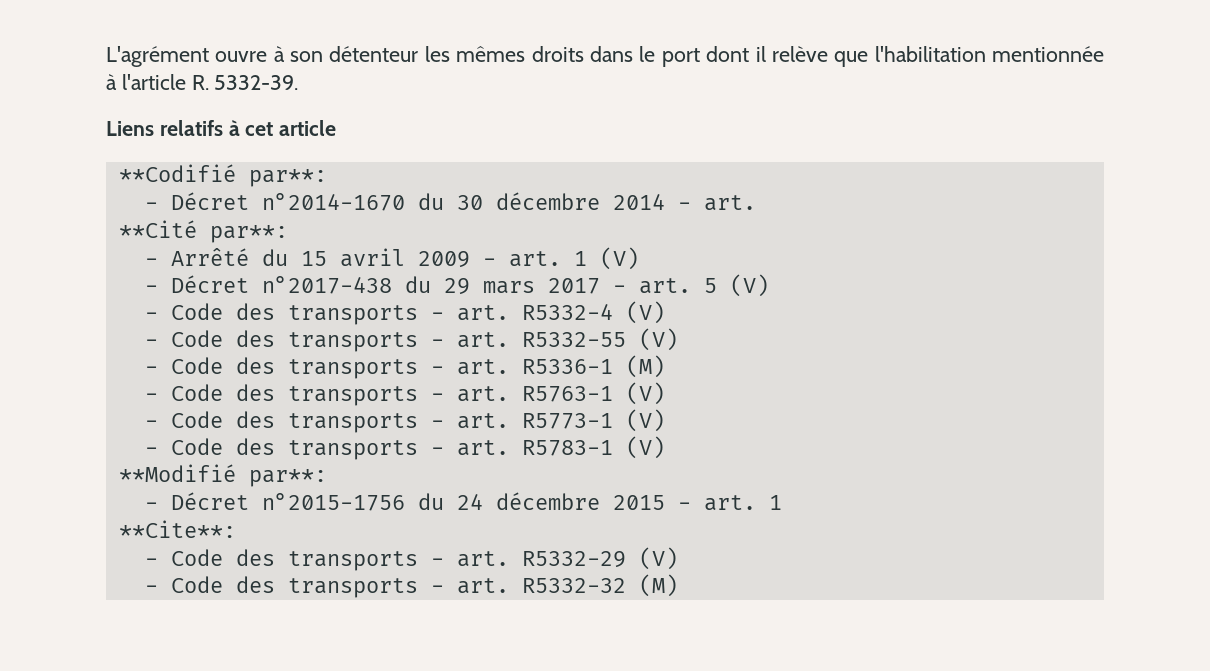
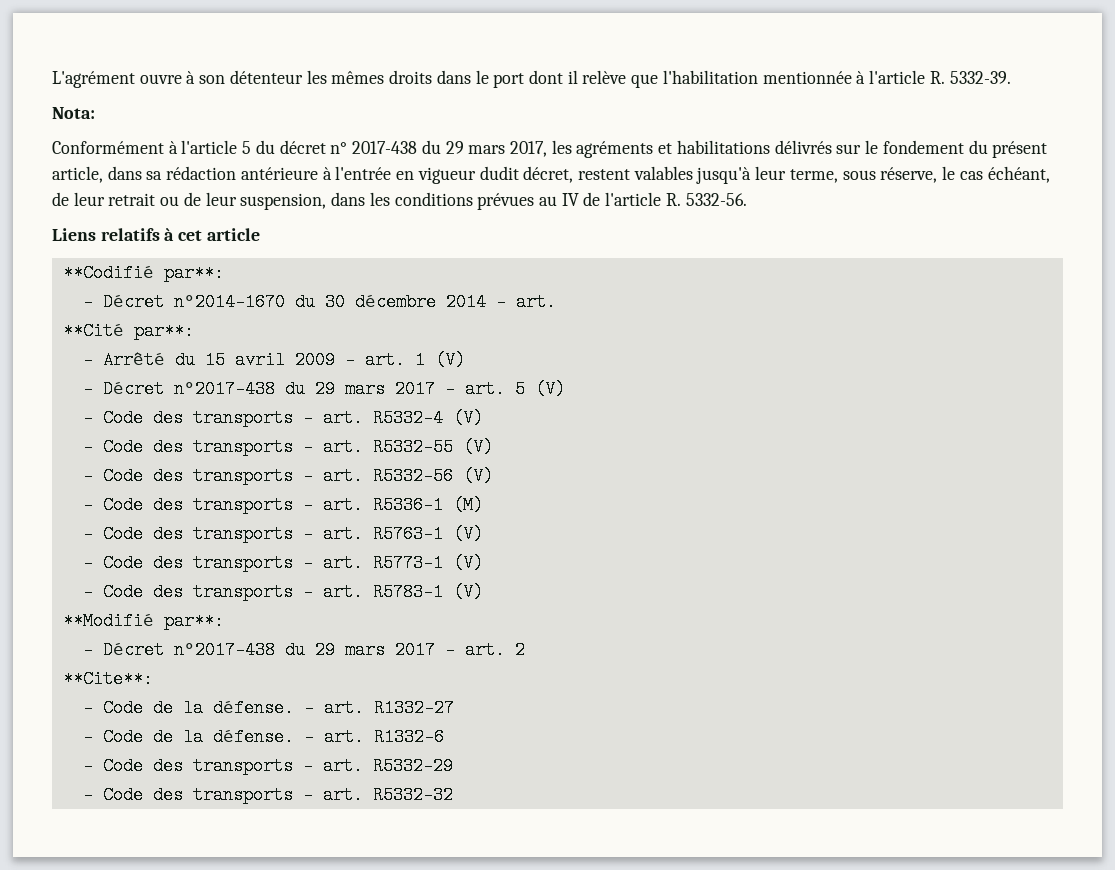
+ Nota:
+ Conformément à l'article 5 du décret n° 2017-438 du 29 mars 2017, les agréments et habilitations délivrés sur le fondement du présent article, dans sa rédaction antérieure à l'entrée en vigueur dudit décret, restent valables jusqu'à leur terme, sous réserve, le cas échéant, de leur retrait ou de leur suspension, dans les conditions prévues au IV de l'article R. 5332-56.
+ - Code des transports - art. R5332-56 (V)
- - Décret n°2015-1756 du 24 décembre 2015 - art. 1
+ - Décret n°2017-438 du 29 mars 2017 - art. 2
+ - Code de la défense. - art. R1332-27
+ - Code de la défense. - art. R1332-6
- - Code des transports - art. R5332-29 (V)
+ - Code des transports - art. R5332-29
- - Code des transports - art. R5332-32 (M)
+ - Code des transports - art. R5332-32

